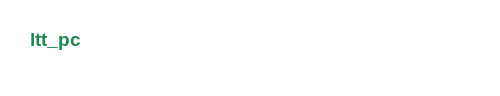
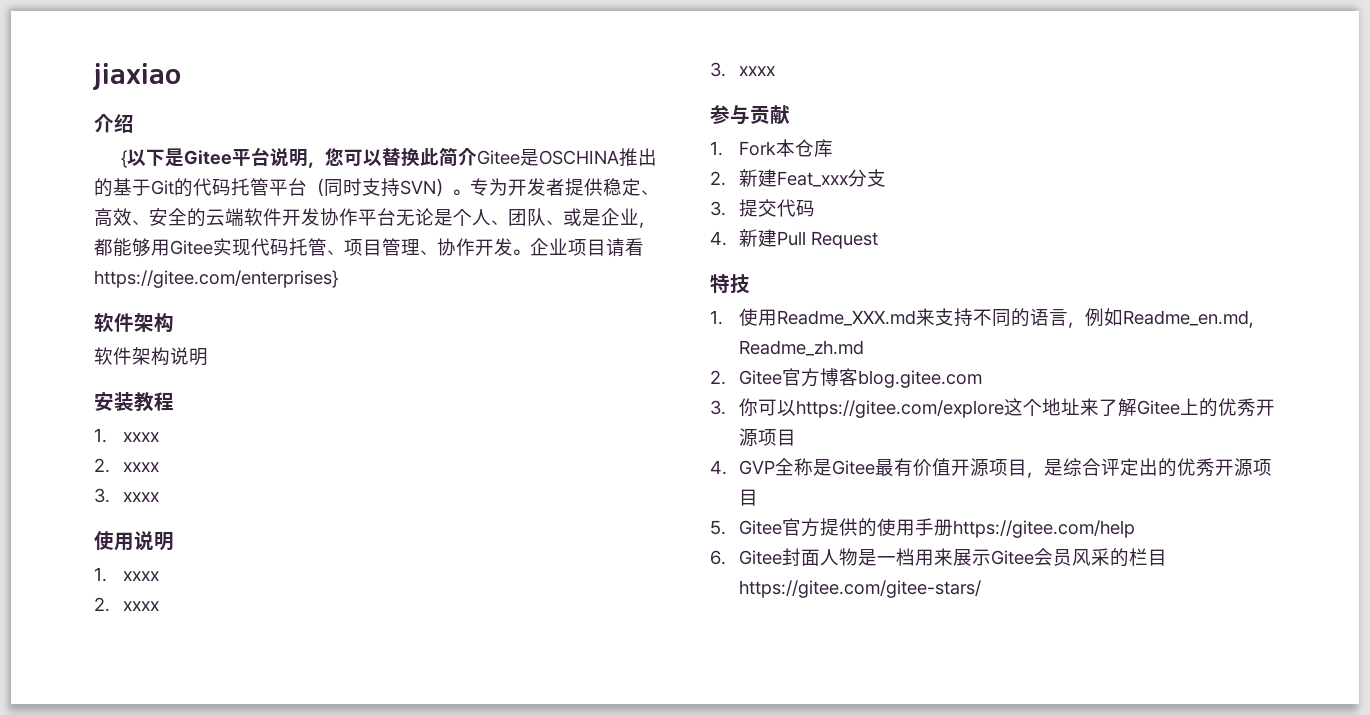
- ltt_pc
+ jiaxiao
+ 介绍
+ {以下是Gitee平台说明，您可以替换此简介Gitee是OSCHINA推出的基于Git的代码托管平台（同时支持SVN）。专为开发者提供稳定、高效、安全的云端软件开发协作平台无论是个人、团队、或是企业，都能够用Gitee实现代码托管、项目管理、协作开发。企业项目请看https://gitee.com/enterprises}
+ 软件架构
+ 软件架构说明
+ 安装教程
+ 1. xxxx
+ 2. xxxx
+ 3. xxxx
+ 使用说明
+ 1. xxxx
+ 2. xxxx
+ 3. xxxx
+ 参与贡献
+ 1. Fork本仓库
+ 2.新建Feat_xxx分支
+ 3.提交代码
+ 4.新建Pull Request
+ 特技
+ 1.使用Readme_XXX.md来支持不同的语言，例如Readme_en.md, Readme_zh.md
+ 2. Gitee官方博客blog.gitee.com
+ 3.你可以https://gitee.com/explore这个地址来了解Gitee上的优秀开源项目
+ 4. GVP全称是Gitee最有价值开源项目，是综合评定出的优秀开源项目
+ 5. Gitee官方提供的使用手册https://gitee.com/help
+ 6. Gitee封面人物是一档用来展示Gitee会员风采的栏目https://gitee.com/gitee-stars/

